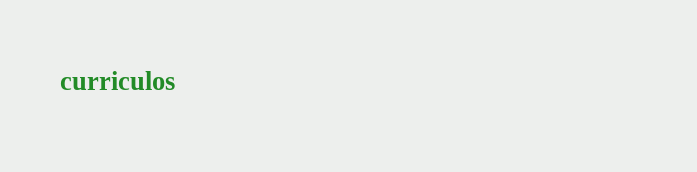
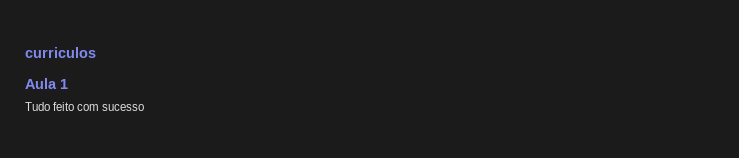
+ Aula 1
+ Tudo feito com sucesso

